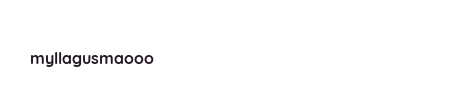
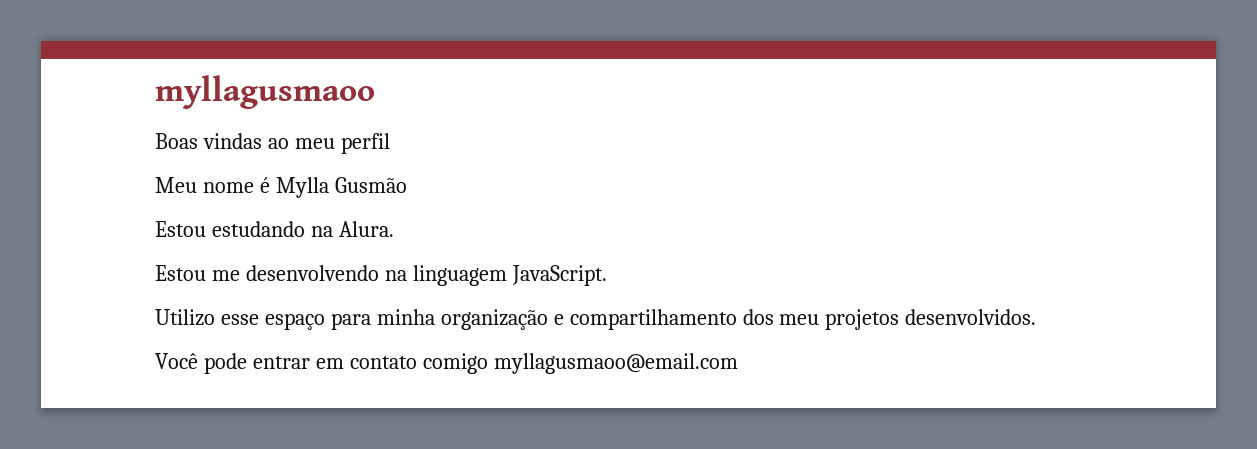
- myllagusmaooo
+ myllagusmaoo
+ Boas vindas ao meu perfil
+ Meu nome é Mylla Gusmão
+ Estou estudando na Alura.
+ Estou me desenvolvendo na linguagem JavaScript.
+ Utilizo esse espaço para minha organização e compartilhamento dos meu projetos desenvolvidos.
+ Você pode entrar em contato comigo myllagusmaoo@email.com

